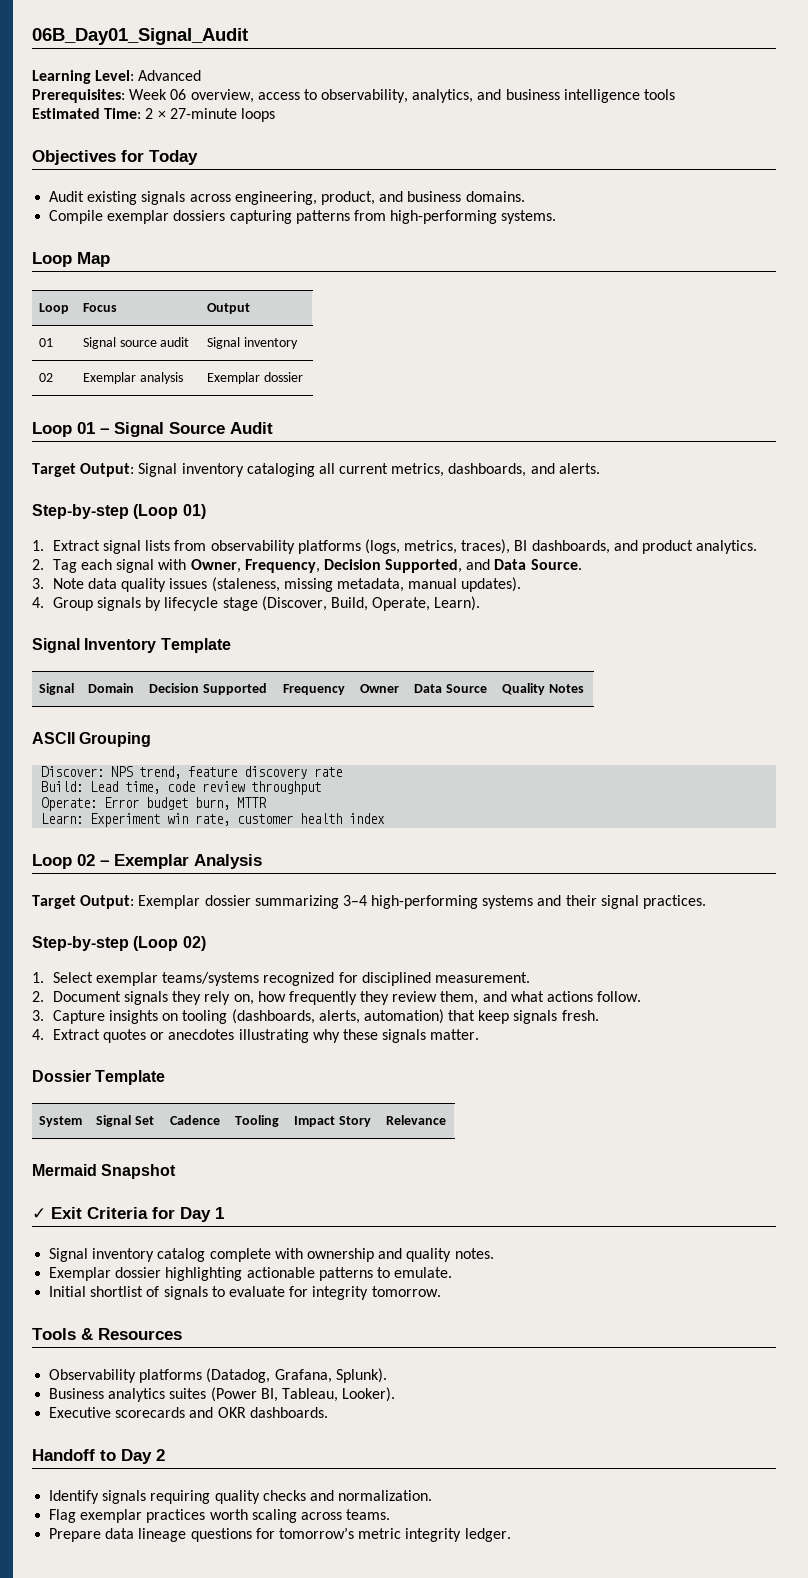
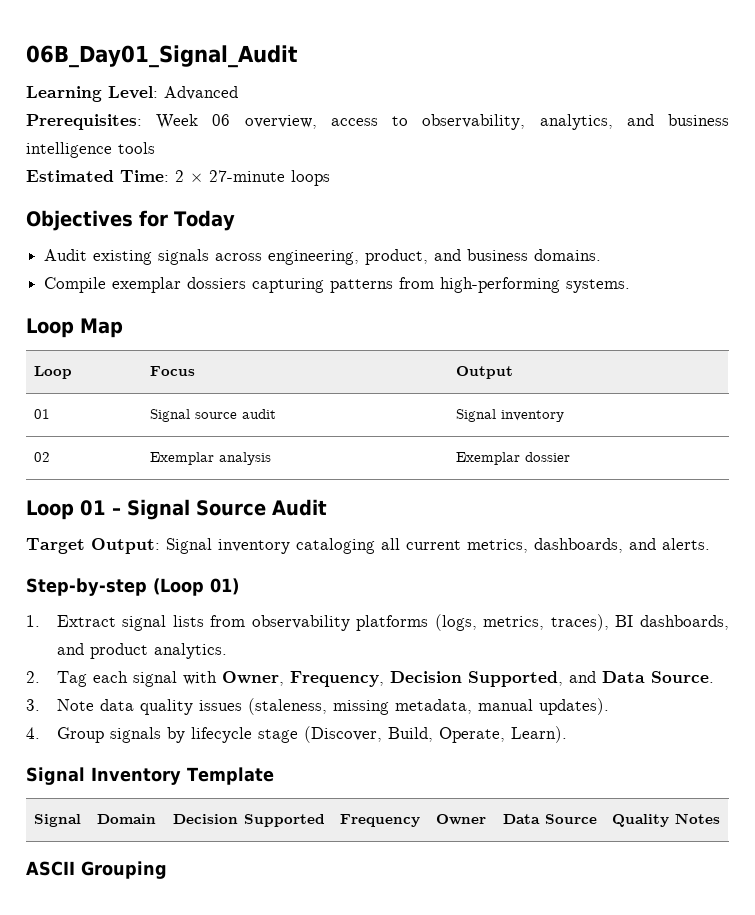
- Discover: NPS trend, feature discovery rate
- Build: Lead time, code review throughput
- Operate: Error budget burn, MTTR
- Learn: Experiment win rate, customer health index
- Loop 02 – Exemplar Analysis
- Target Output: Exemplar dossier summarizing 3–4 high-performing systems and their signal practices.
- Step-by-step (Loop 02)
- 1. Select exemplar teams/systems recognized for disciplined measurement.
- 2. Document signals they rely on, how frequently they review them, and what actions follow.
- 3. Capture insights on tooling (dashboards, alerts, automation) that keep signals fresh.
- 4. Extract quotes or anecdotes illustrating why these signals matter.
- Dossier Template
- System | Signal Set | Cadence | Tooling | Impact Story | Relevance
- Mermaid Snapshot
- ✓ Exit Criteria for Day 1
- Signal inventory catalog complete with ownership and quality notes.
- Exemplar dossier highlighting actionable patterns to emulate.
- Initial shortlist of signals to evaluate for integrity tomorrow.
- Tools & Resources
- Observability platforms (Datadog, Grafana, Splunk).
- Business analytics suites (Power BI, Tableau, Looker).
- Executive scorecards and OKR dashboards.
- Handoff to Day 2
- Identify signals requiring quality checks and normalization.
- Flag exemplar practices worth scaling across teams.
- Prepare data lineage questions for tomorrow’s metric integrity ledger.

